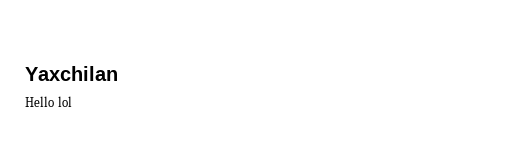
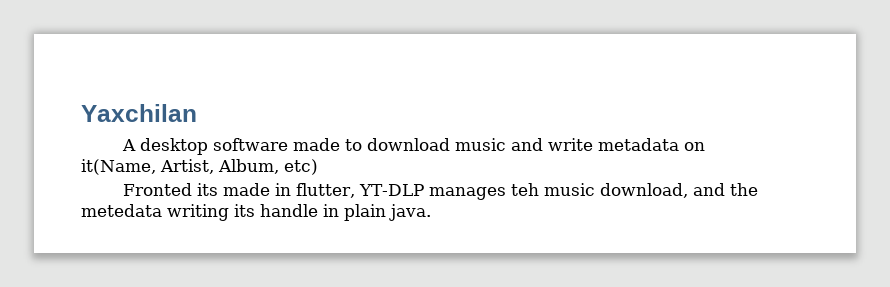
- Hello lol
+ A desktop software made to download music and write metadata on it(Name, Artist, Album, etc)
+ Fronted its made in flutter, YT-DLP manages teh music download, and the metedata writing its handle in plain java.

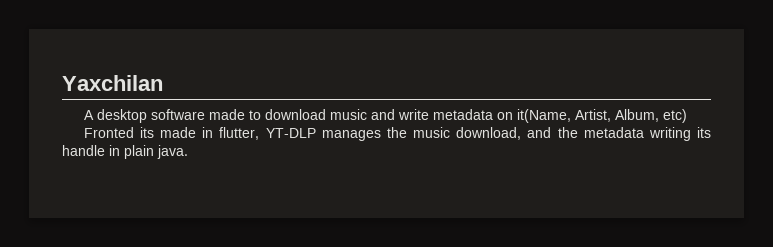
- Fronted its made in flutter, YT-DLP manages teh music download, and the metedata writing its handle in plain java.
+ Fronted its made in flutter, YT-DLP manages the music download, and the metadata writing its handle in plain java.

